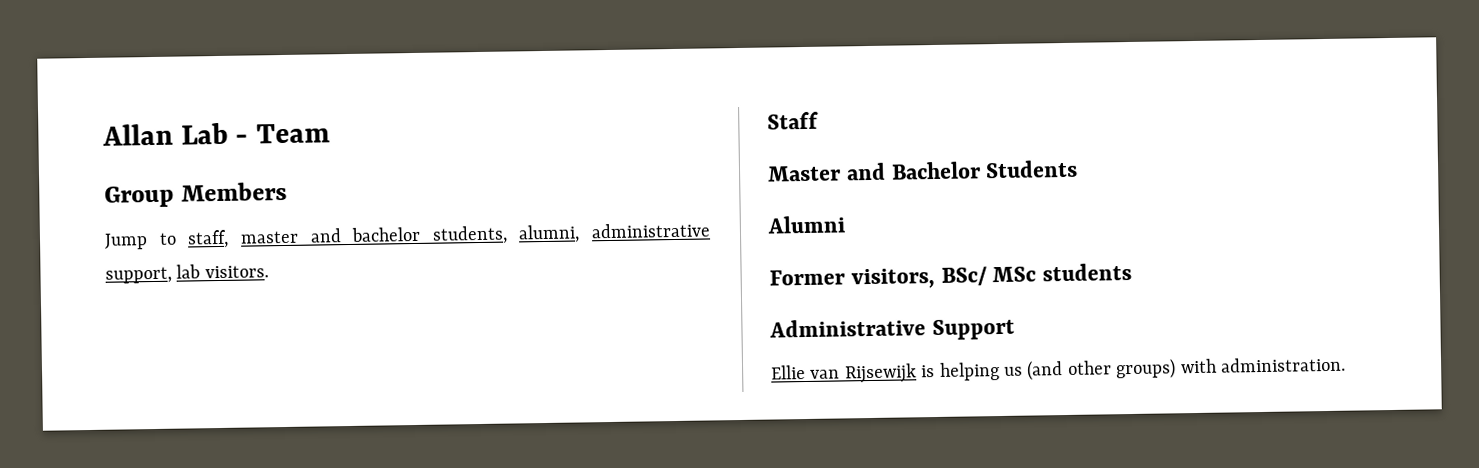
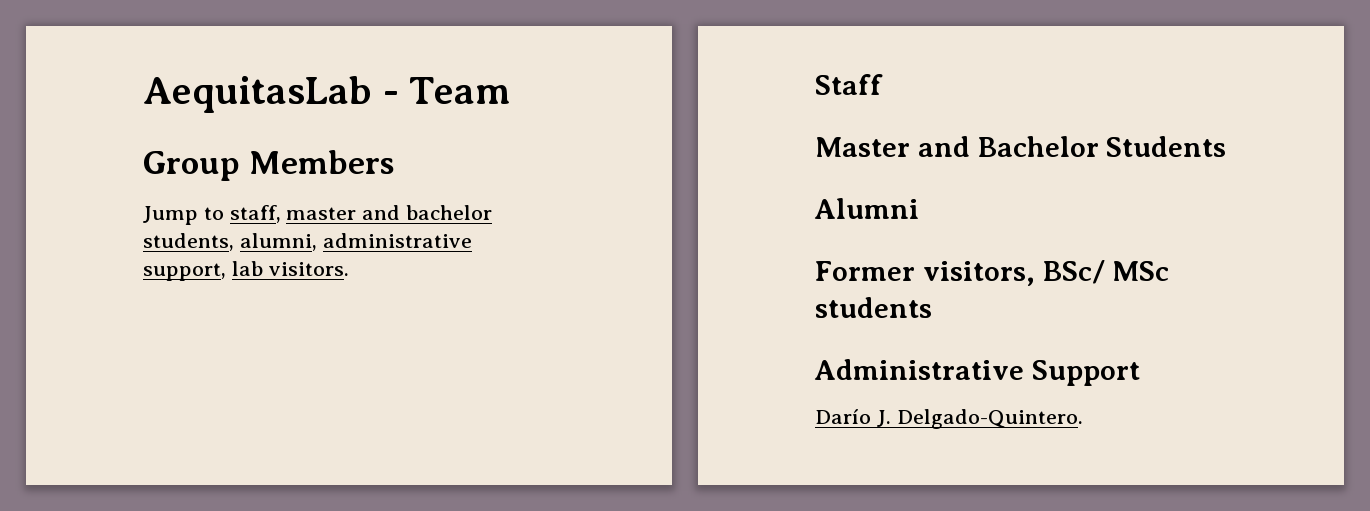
- Allan Lab - Team
+ AequitasLab - Team
- Ellie van Rijsewijk is helping us (and other groups) with administration.
+ Darío J. Delgado-Quintero.

